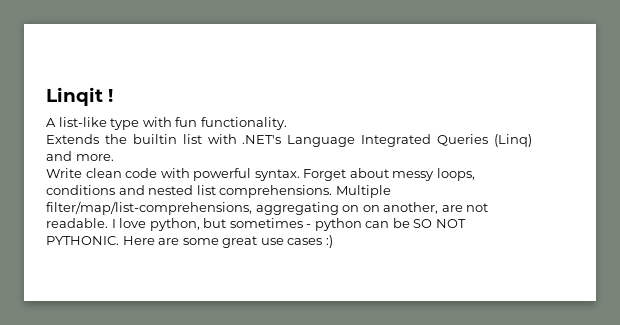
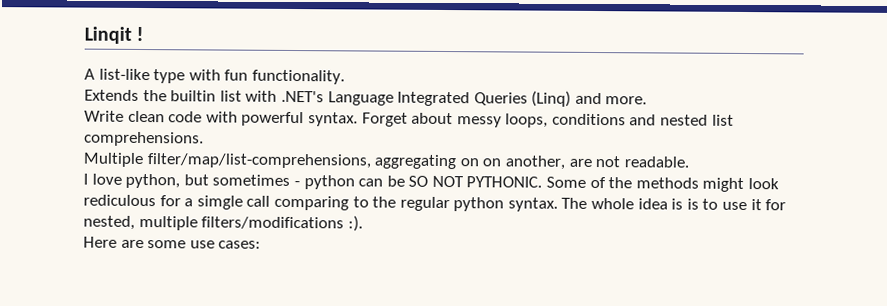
- Forget about messy loops, conditions and nested list comprehensions. Multiple filter/map/list-comprehensions, aggregating on on another, are not readable. I love python, but sometimes - python can be SO NOT PYTHONIC.
+ Forget about messy loops, conditions and nested list comprehensions.
+ Multiple filter/map/list-comprehensions, aggregating on on another, are not readable.
+ I love python, but sometimes - python can be SO NOT PYTHONIC.
- Here are some great use cases :)
+ Some of the methods might look rediculous for a simgle call comparing to the regular python syntax. The whole idea is is to use it for nested, multiple filters/modifications :).
+ Here are some use cases:

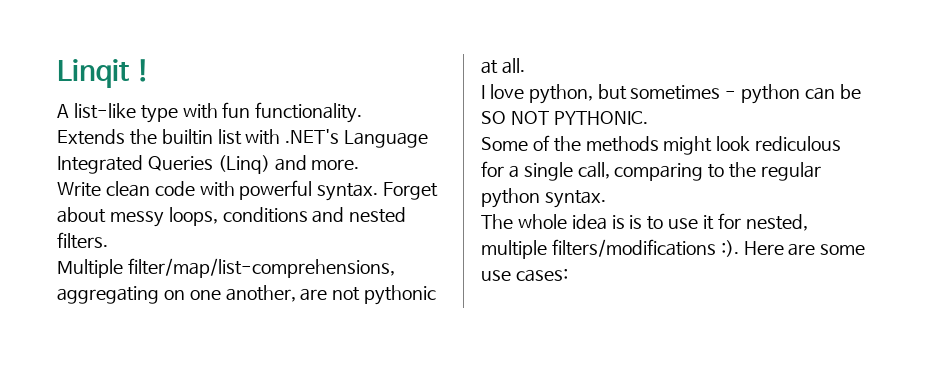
- Forget about messy loops, conditions and nested list comprehensions.
+ Forget about messy loops, conditions and nested filters.
- Multiple filter/map/list-comprehensions, aggregating on on another, are not readable.
+ Multiple filter/map/list-comprehensions, aggregating on one another, are not pythonic at all.
- I love python, but sometimes - python can be SO NOT PYTHONIC. Some of the methods might look rediculous for a simgle call comparing to the regular python syntax. The whole idea is is to use it for nested, multiple filters/modifications :).
- Here are some use cases:
+ I love python, but sometimes - python can be SO NOT PYTHONIC.
+ Some of the methods might look rediculous for a single call, comparing to the regular python syntax.
+ The whole idea is is to use it for nested, multiple filters/modifications :). Here are some use cases:

